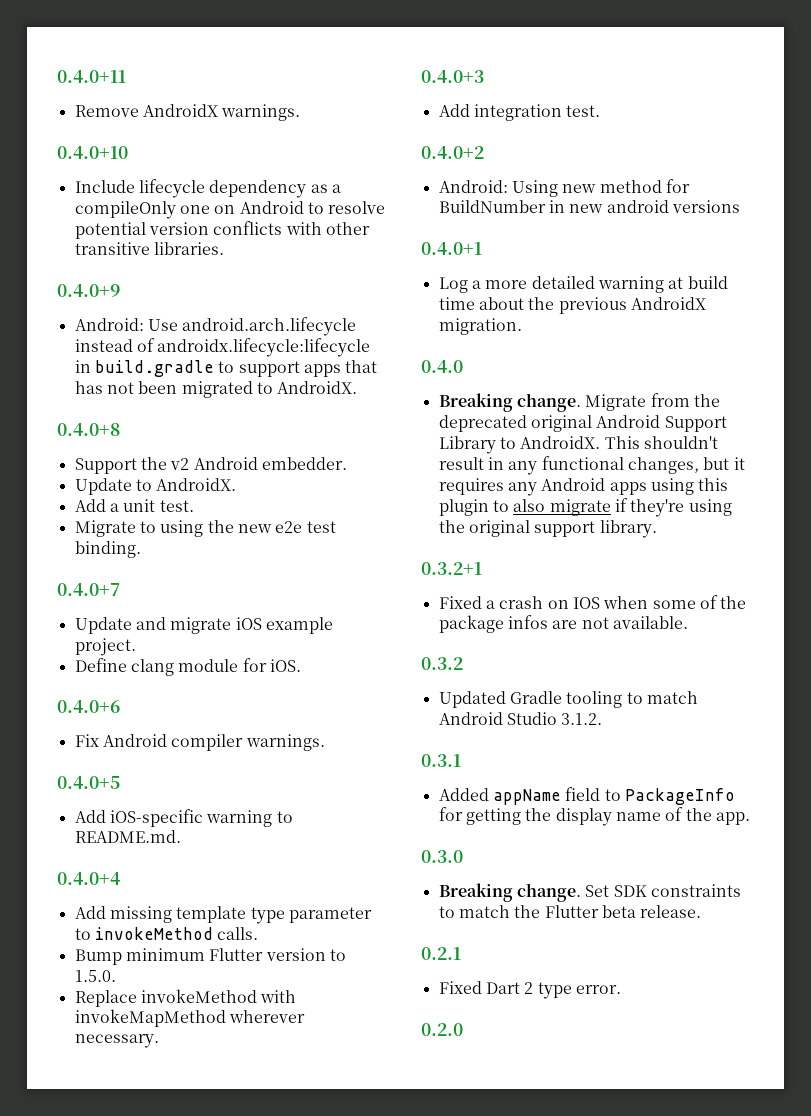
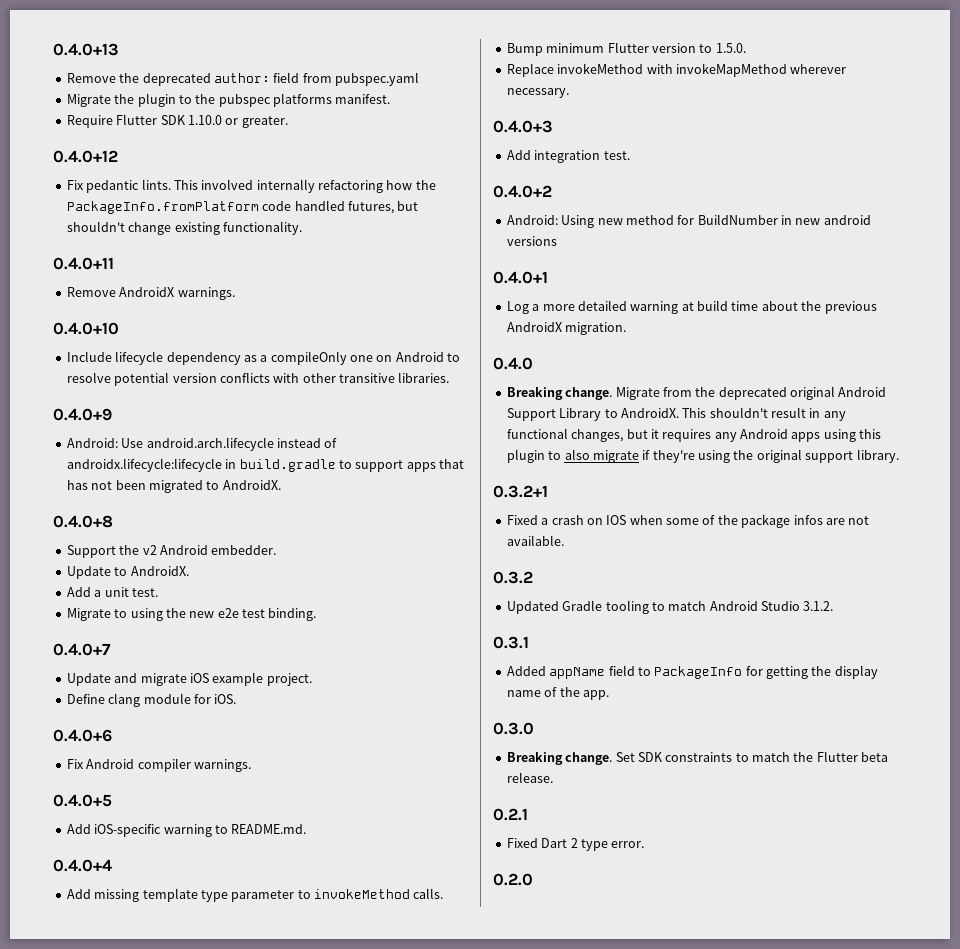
+ 0.4.0+13
+ Remove the deprecated author: field from pubspec.yaml
+ Migrate the plugin to the pubspec platforms manifest.
+ Require Flutter SDK 1.10.0 or greater.
+ 0.4.0+12
+ Fix pedantic lints. This involved internally refactoring how the PackageInfo.fromPlatform code handled futures, but shouldn't change existing functionality.

